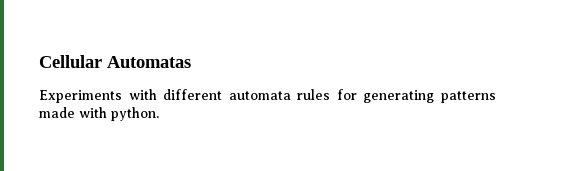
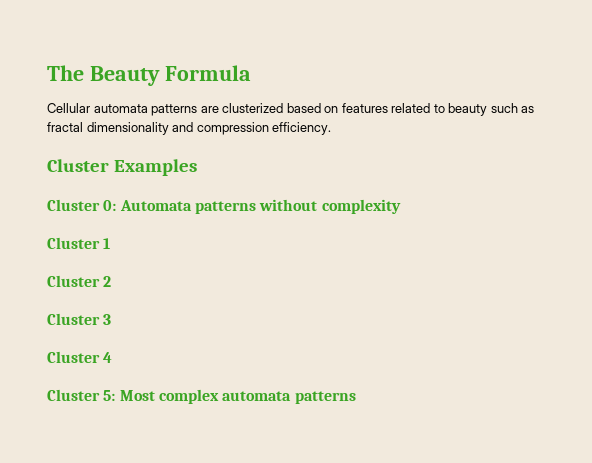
- Cellular Automatas
- Experiments with different automata rules for generating patterns made with python.
+ The Beauty Formula
+ Cellular automata patterns are clusterized based on features related to beauty such as fractal dimensionality and compression efficiency.
+ Cluster Examples
+ Cluster 0: Automata patterns without complexity
+ Cluster 1
+ Cluster 2
+ Cluster 3
+ Cluster 4
+ Cluster 5: Most complex automata patterns

